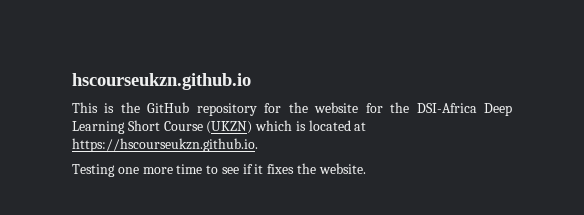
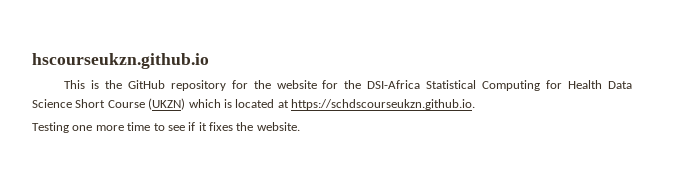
- This is the GitHub repository for the website for the DSI-Africa Deep Learning Short Course (UKZN) which is located at https://hscourseukzn.github.io.
+ This is the GitHub repository for the website for the DSI-Africa Statistical Computing for Health Data Science Short Course (UKZN) which is located at https://schdscourseukzn.github.io.

